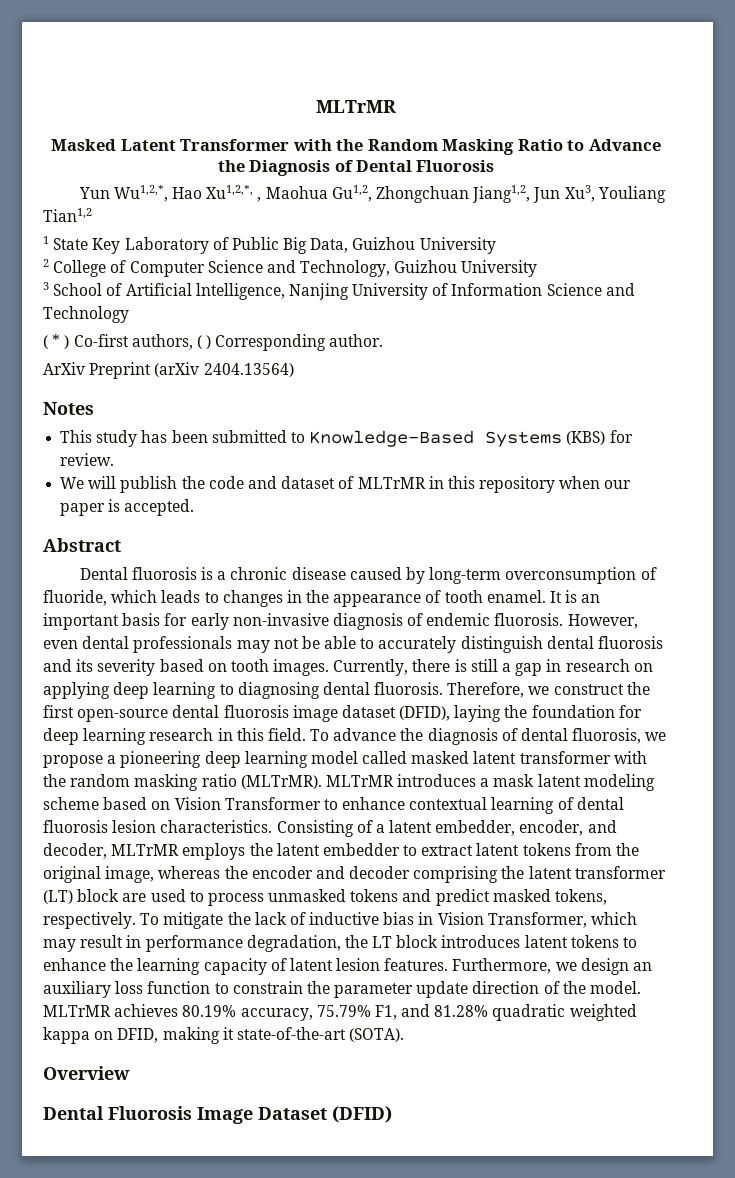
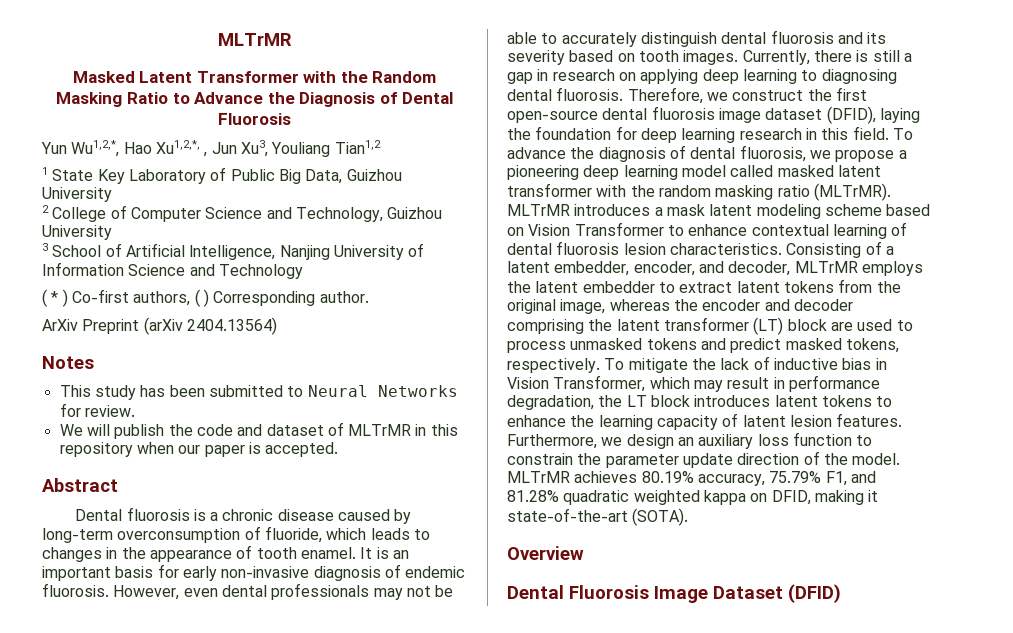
- Yun Wu1,2,*, Hao Xu1,2,*, , Maohua Gu1,2, Zhongchuan Jiang1,2, Jun Xu3, Youliang Tian1,2
+ Yun Wu1,2,*, Hao Xu1,2,*, , Jun Xu3, Youliang Tian1,2
- This study has been submitted to Knowledge-Based Systems (KBS) for review.
+ This study has been submitted to Neural Networks for review.

